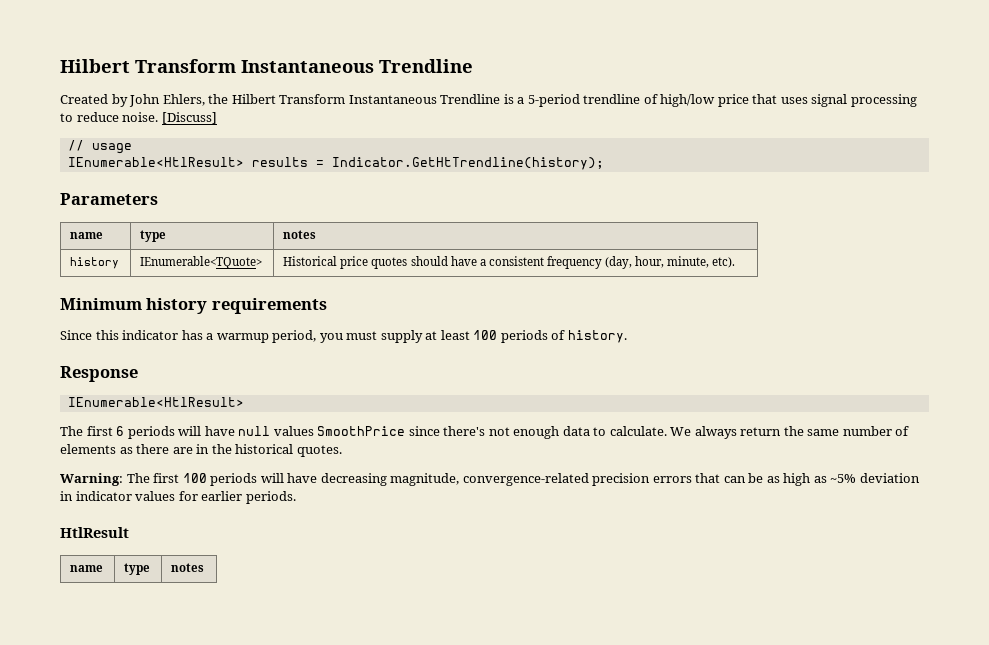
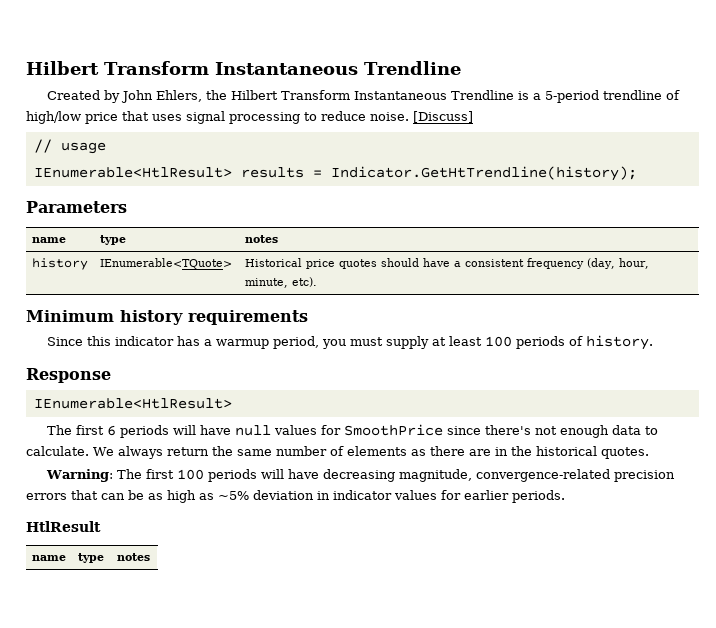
- The first 6 periods will have null values SmoothPrice since there's not enough data to calculate.
+ The first 6 periods will have null values for SmoothPrice since there's not enough data to calculate.

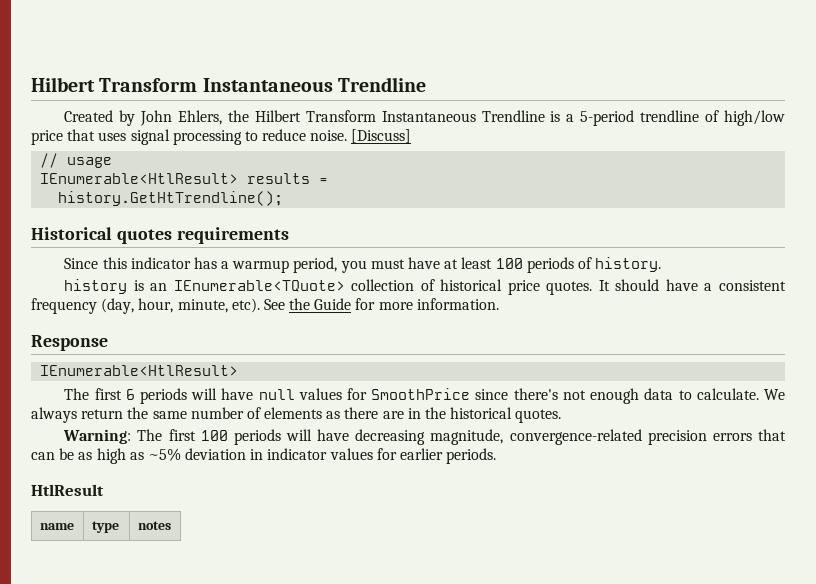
- IEnumerable<HtlResult> results = Indicator.GetHtTrendline(history);
- Parameters
- name | type | notes
- history | IEnumerable<TQuote> | Historical price quotes should have a consistent frequency (day, hour, minute, etc).
- Minimum history requirements
+ IEnumerable<HtlResult> results =
+ history.GetHtTrendline();
+ Historical quotes requirements
- Since this indicator has a warmup period, you must supply at least 100 periods of history.
+ Since this indicator has a warmup period, you must have at least 100 periods of history.
+ history is an IEnumerable<TQuote> collection of historical price quotes. It should have a consistent frequency (day, hour, minute, etc). See the Guide for more information.

